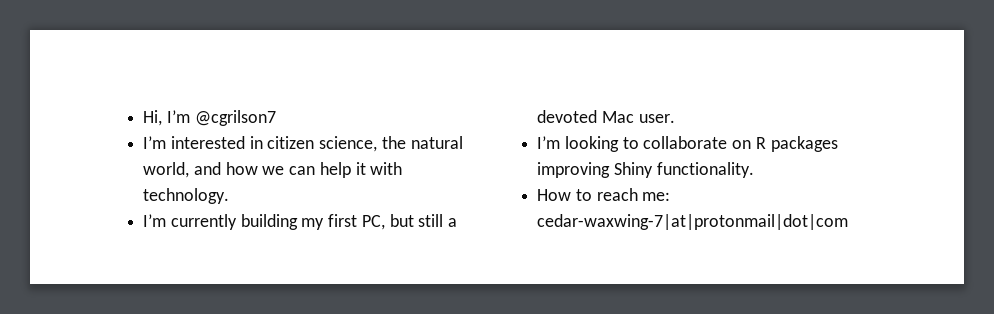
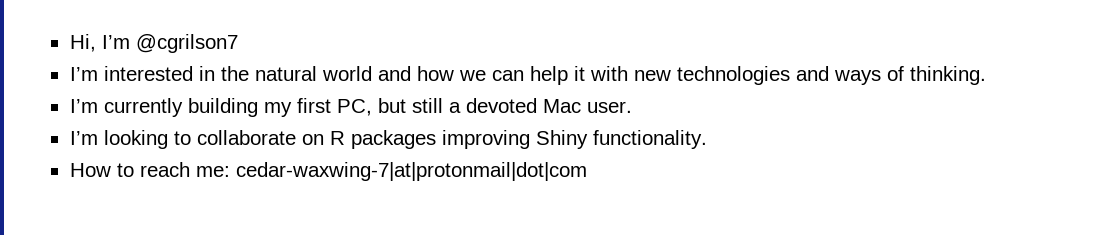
- I’m interested in citizen science, the natural world, and how we can help it with technology.
+ I’m interested in the natural world and how we can help it with new technologies and ways of thinking.

